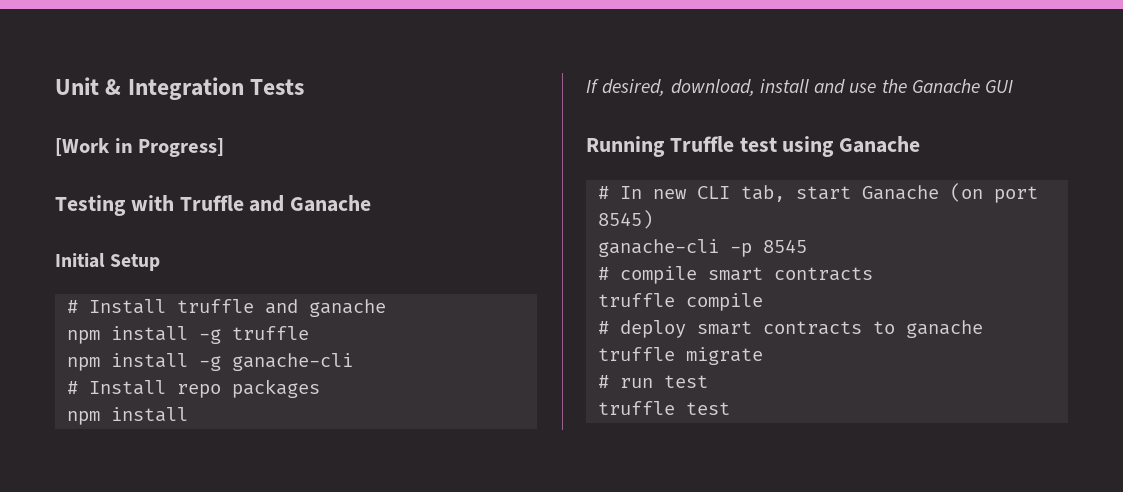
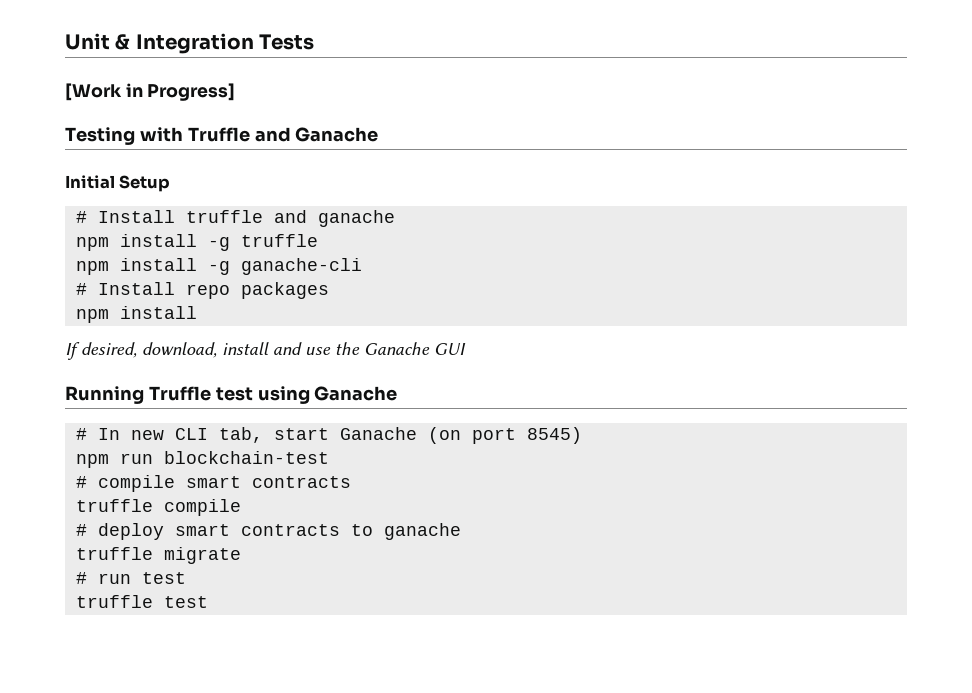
- ganache-cli -p 8545
+ npm run blockchain-test

